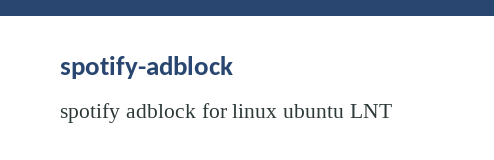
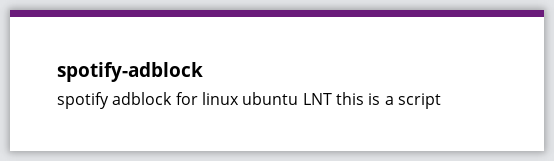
- spotify adblock for linux ubuntu LNT
+ spotify adblock for linux ubuntu LNT this is a script

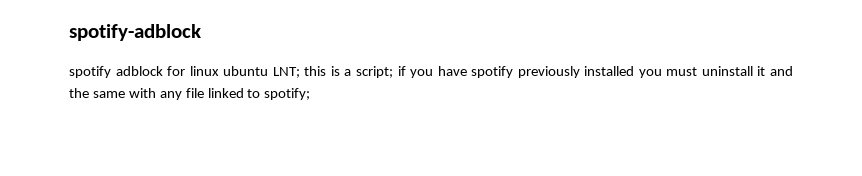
- spotify adblock for linux ubuntu LNT this is a script
+ spotify adblock for linux ubuntu LNT; this is a script; if you have spotify previously installed you must uninstall it and the same with any file linked to spotify;

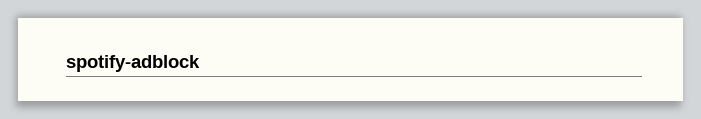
- spotify adblock for linux ubuntu LNT; this is a script; if you have spotify previously installed you must uninstall it and the same with any file linked to spotify;

